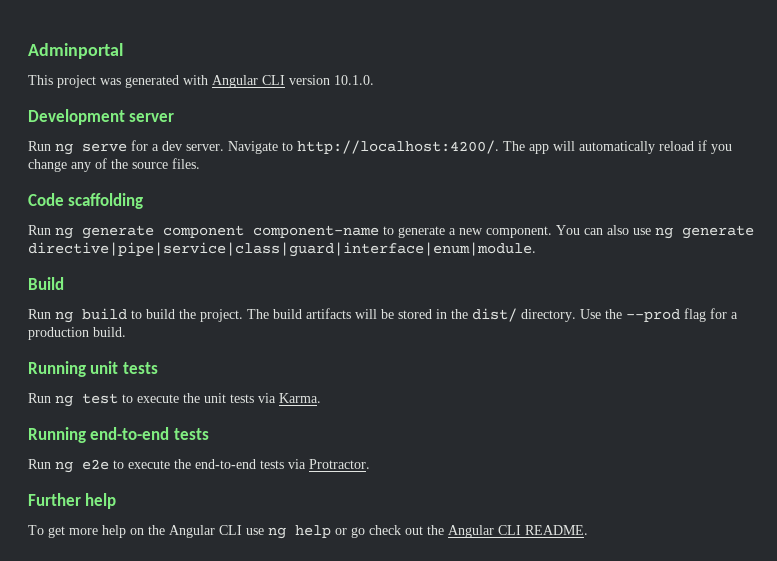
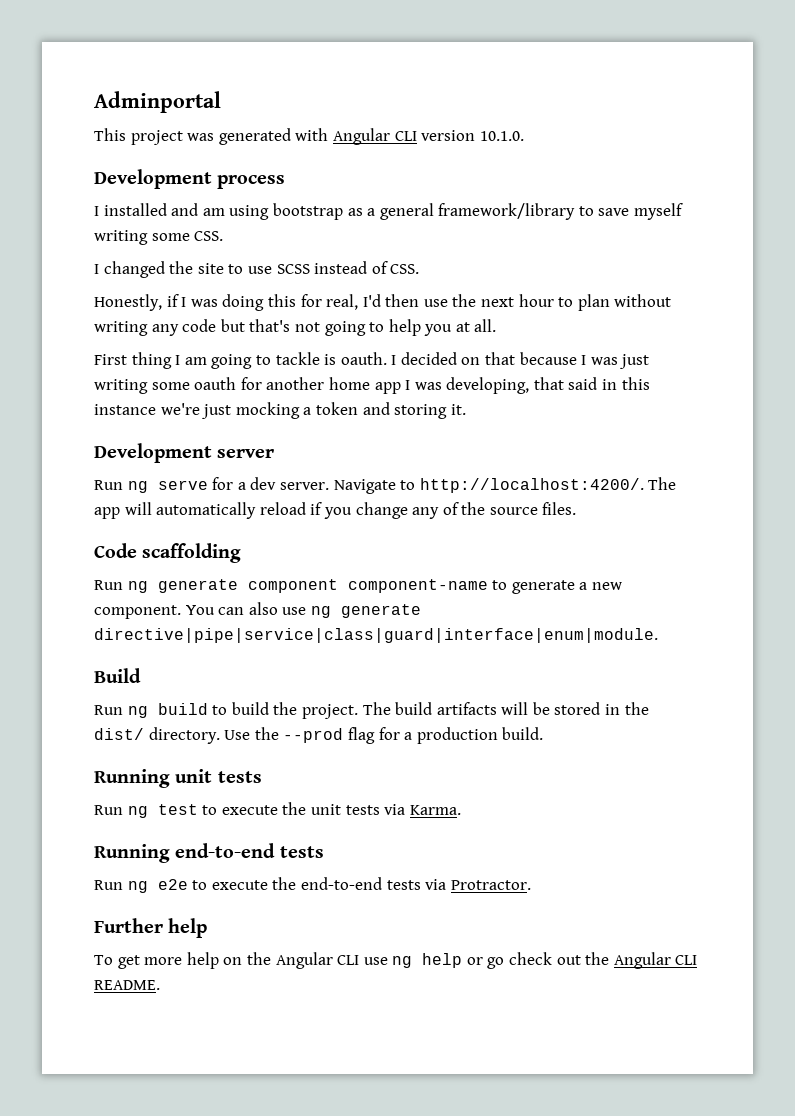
+ Development process
+ I installed and am using bootstrap as a general framework/library to save myself writing some CSS.
+ I changed the site to use SCSS instead of CSS.
+ Honestly, if I was doing this for real, I'd then use the next hour to plan without writing any code but that's not going to help you at all.
+ First thing I am going to tackle is oauth. I decided on that because I was just writing some oauth for another home app I was developing, that said in this instance we're just mocking a token and storing it.

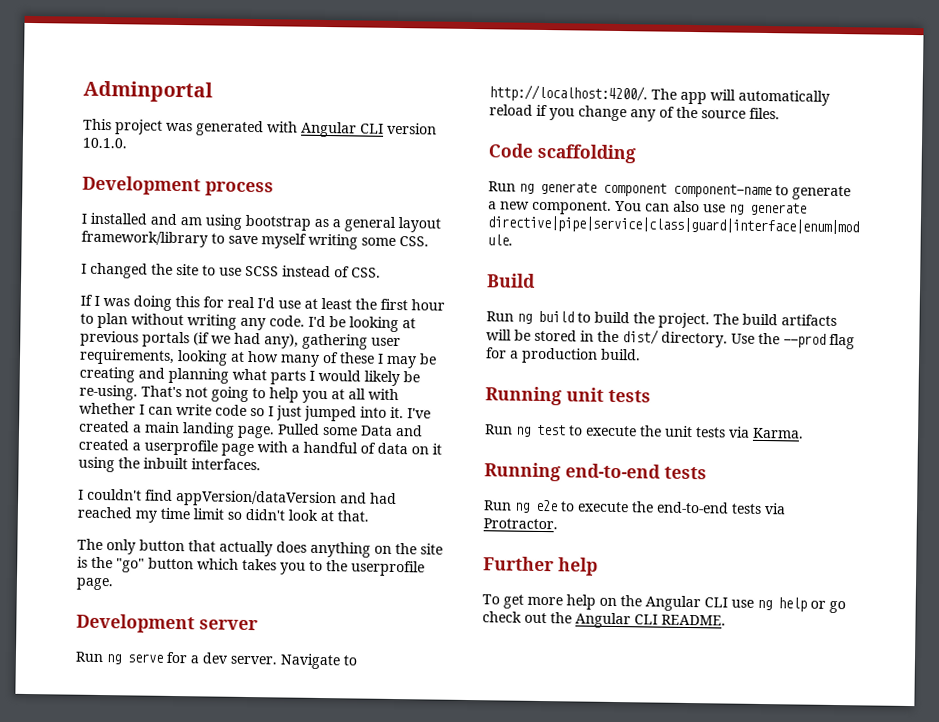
- I installed and am using bootstrap as a general framework/library to save myself writing some CSS.
+ I installed and am using bootstrap as a general layout framework/library to save myself writing some CSS.
- Honestly, if I was doing this for real, I'd then use the next hour to plan without writing any code but that's not going to help you at all.
- First thing I am going to tackle is oauth. I decided on that because I was just writing some oauth for another home app I was developing, that said in this instance we're just mocking a token and storing it.
+ If I was doing this for real I'd use at least the first hour to plan without writing any code. I'd be looking at previous portals (if we had any), gathering user requirements, looking at how many of these I may be creating and planning what parts I would likely be re-using. That's not going to help you at all with whether I can write code so I just jumped into it. I've created a main landing page. Pulled some Data and created a userprofile page with a handful of data on it using the inbuilt interfaces.
+ I couldn't find appVersion/dataVersion and had reached my time limit so didn't look at that.
+ The only button that actually does anything on the site is the "go" button which takes you to the userprofile page.

